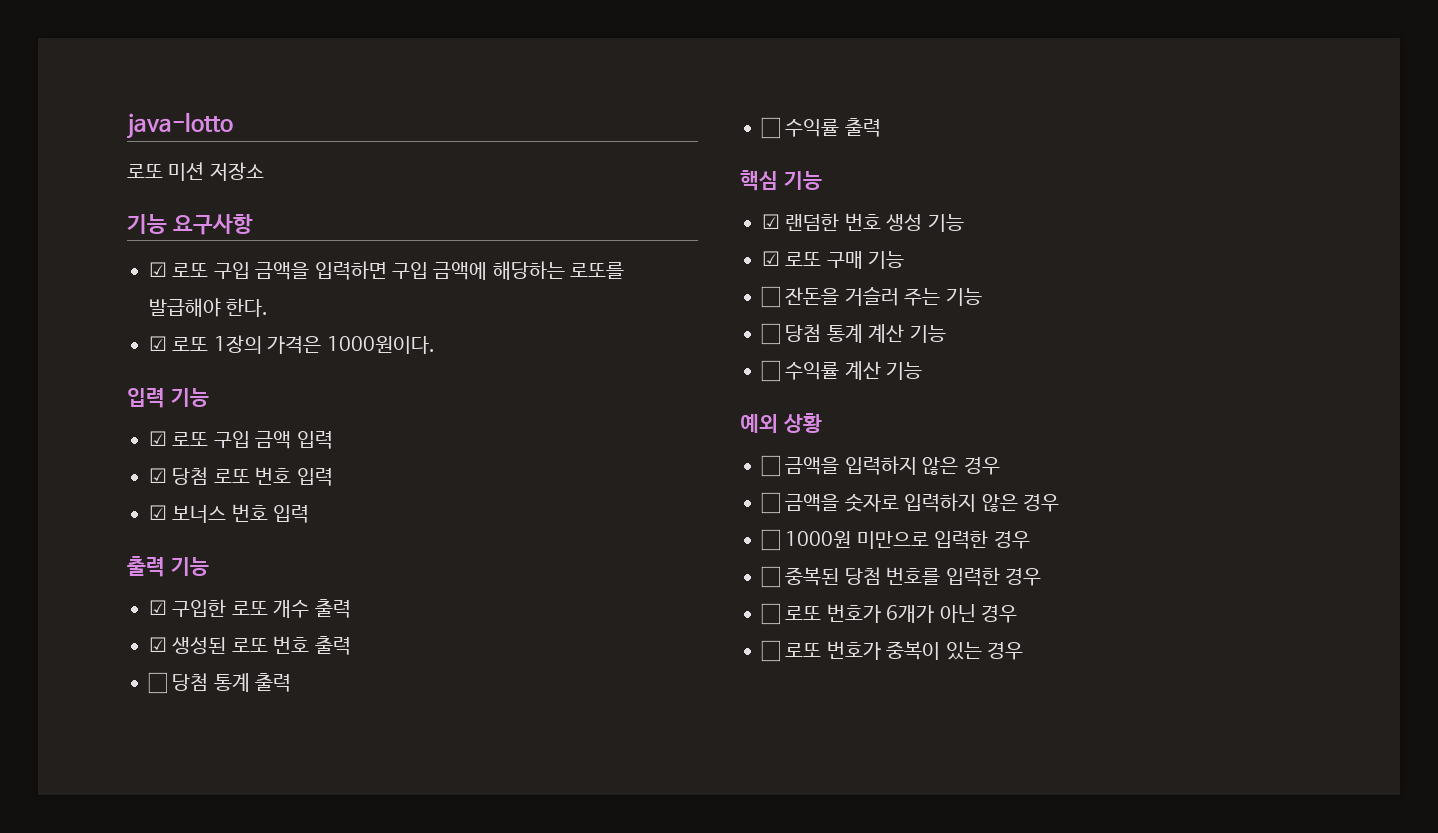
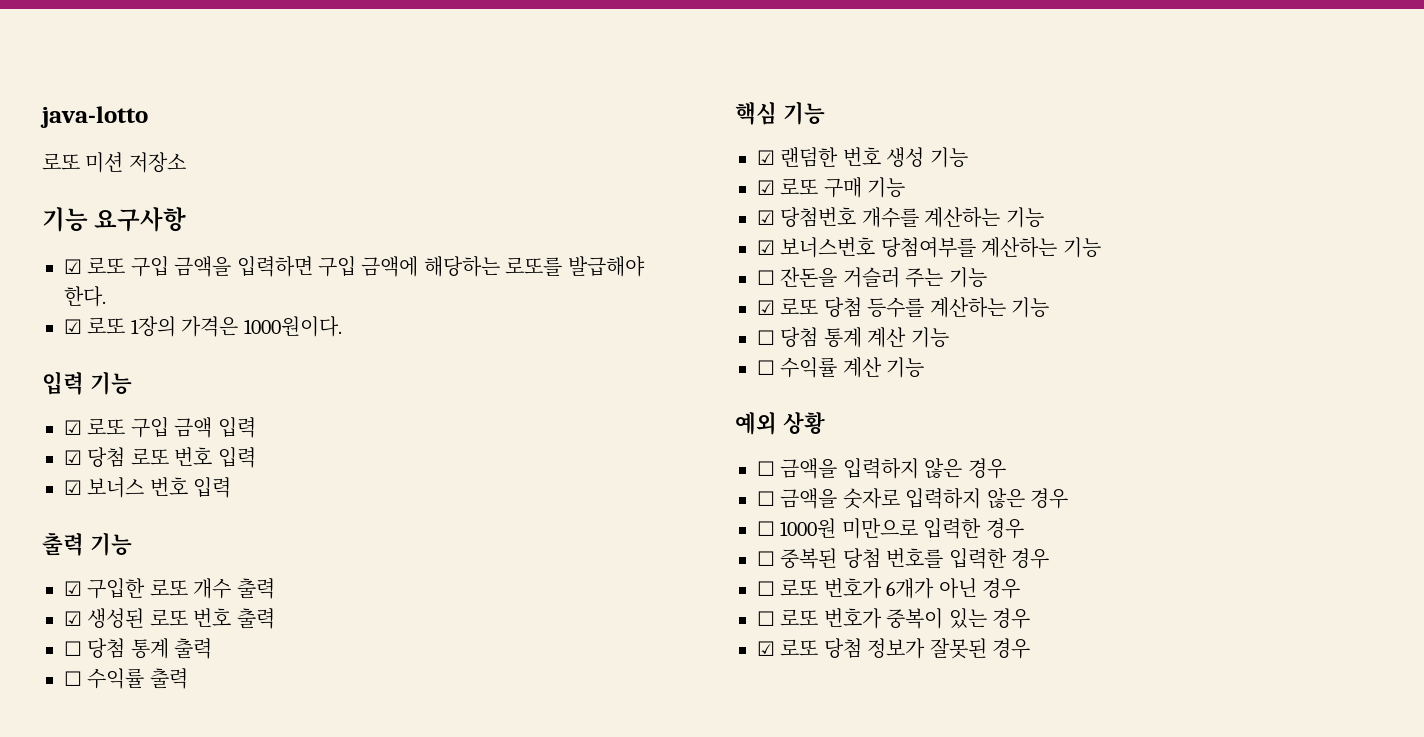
+ ☑ 당첨번호 개수를 계산하는 기능
+ ☑ 보너스번호 당첨여부를 계산하는 기능
+ ☑ 로또 당첨 등수를 계산하는 기능
+ ☑ 로또 당첨 정보가 잘못된 경우

